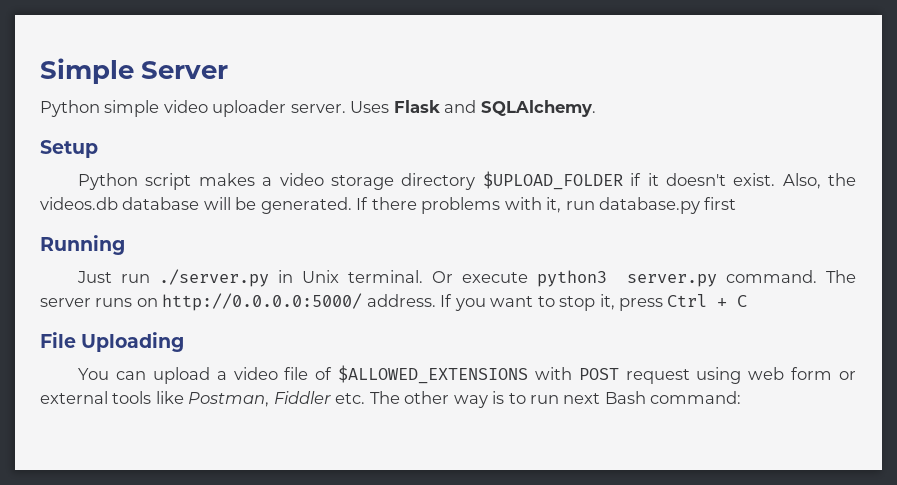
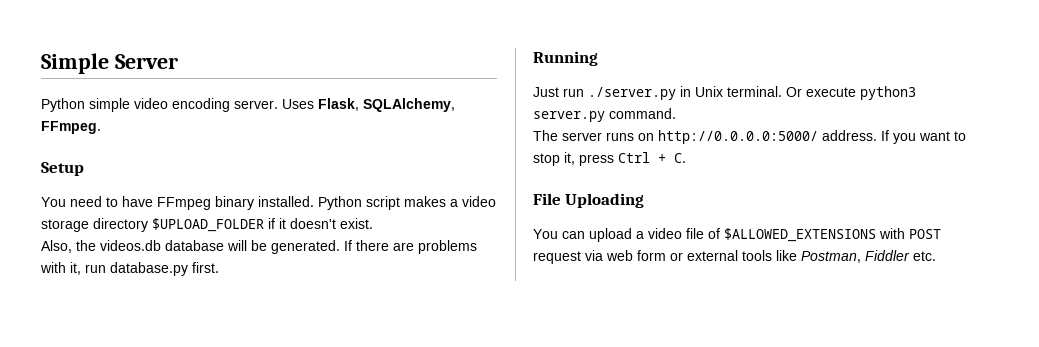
- Python simple video uploader server.
+ Python simple video encoding server.
- Uses Flask and SQLAlchemy.
+ Uses Flask, SQLAlchemy, FFmpeg.
  Setup
- Python script makes a video storage directory $UPLOAD_FOLDER if it doesn't exist. Also, the videos.db database will be generated.
+ You need to have FFmpeg binary installed. Python script makes a video storage directory $UPLOAD_FOLDER if it doesn't exist.
+ Also, the videos.db database will be generated.
- If there problems with it, run database.py first
+ If there are problems with it, run database.py first.
- Or execute python3 server.py command. The server runs on http://0.0.0.0:5000/ address.
+ Or execute python3 server.py command.
+ The server runs on http://0.0.0.0:5000/ address.
- If you want to stop it, press Ctrl + C
+ If you want to stop it, press Ctrl + C.
- You can upload a video file of $ALLOWED_EXTENSIONS with POST request using web form or external tools like Postman, Fiddler etc. The other way is to run next Bash command:
+ You can upload a video file of $ALLOWED_EXTENSIONS with POST request via web form or external tools like Postman, Fiddler etc.

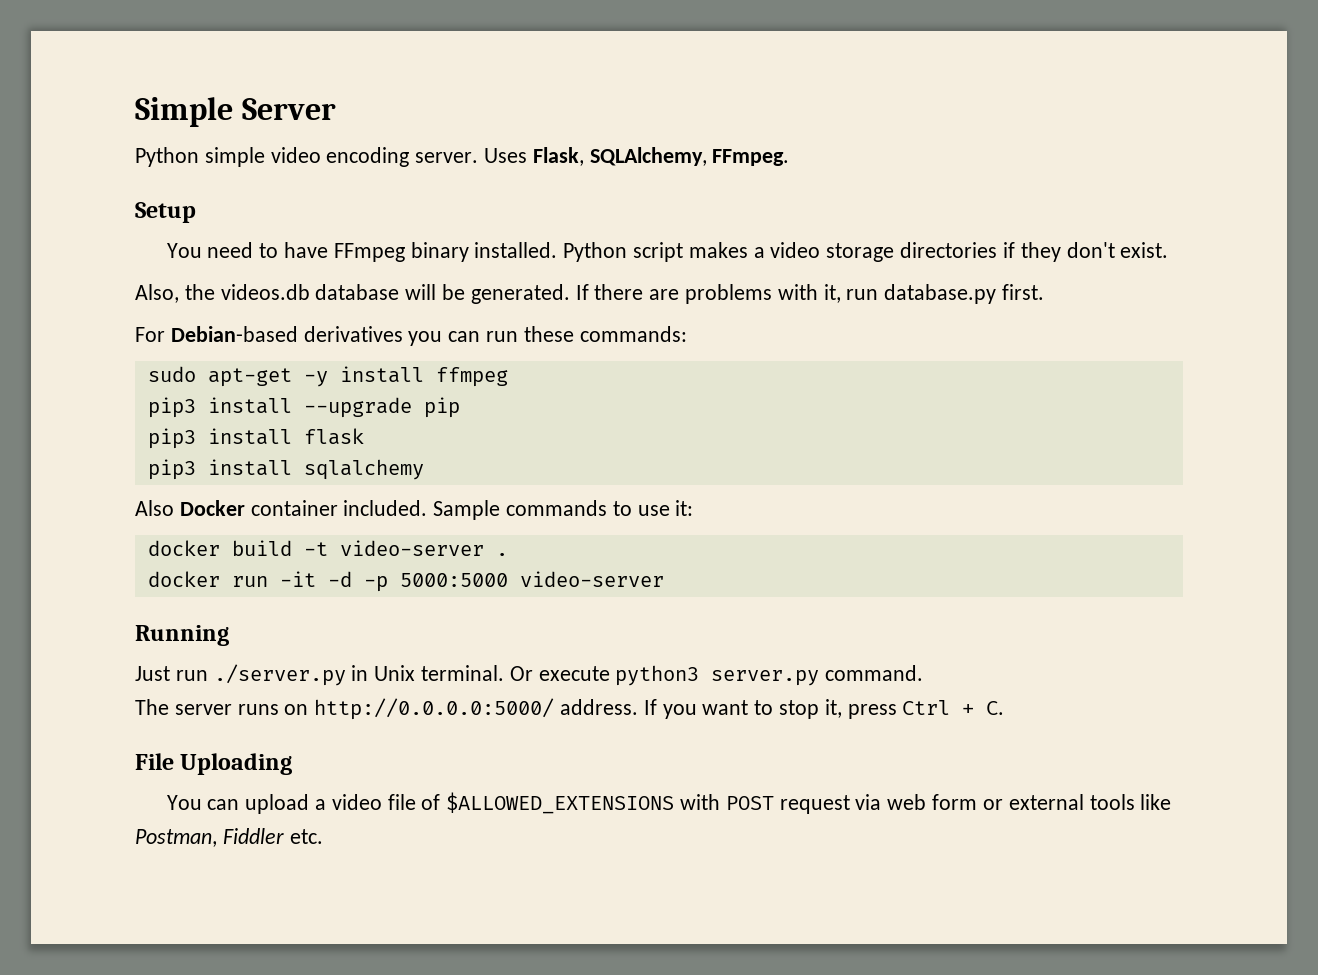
- Python script makes a video storage directory $UPLOAD_FOLDER if it doesn't exist.
+ Python script makes a video storage directories if they don't exist.
+ For Debian-based derivatives you can run these commands:
+ sudo apt-get -y install ffmpeg
+ pip3 install --upgrade pip
+ pip3 install flask
+ pip3 install sqlalchemy
+ Also Docker container included. Sample commands to use it:
+ docker build -t video-server .
+ docker run -it -d -p 5000:5000 video-server

